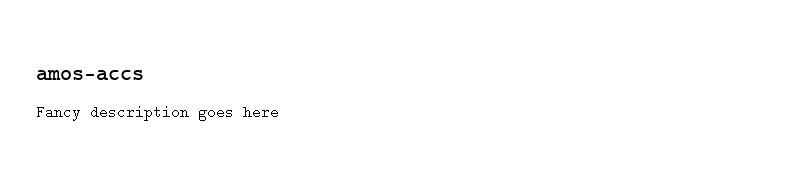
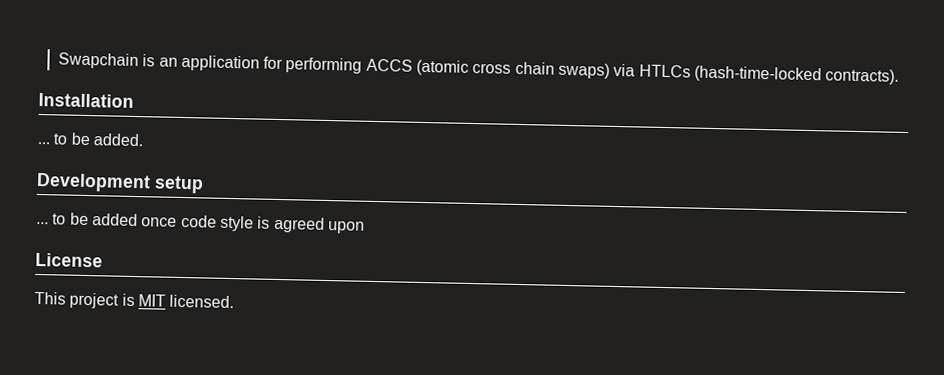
- amos-accs
- Fancy description goes here
+ Swapchain is an application for performing ACCS (atomic cross chain swaps) via HTLCs (hash-time-locked contracts).
+ Installation
+ ... to be added.
+ Development setup
+ ... to be added once code style is agreed upon
+ License
+ This project is MIT licensed.

